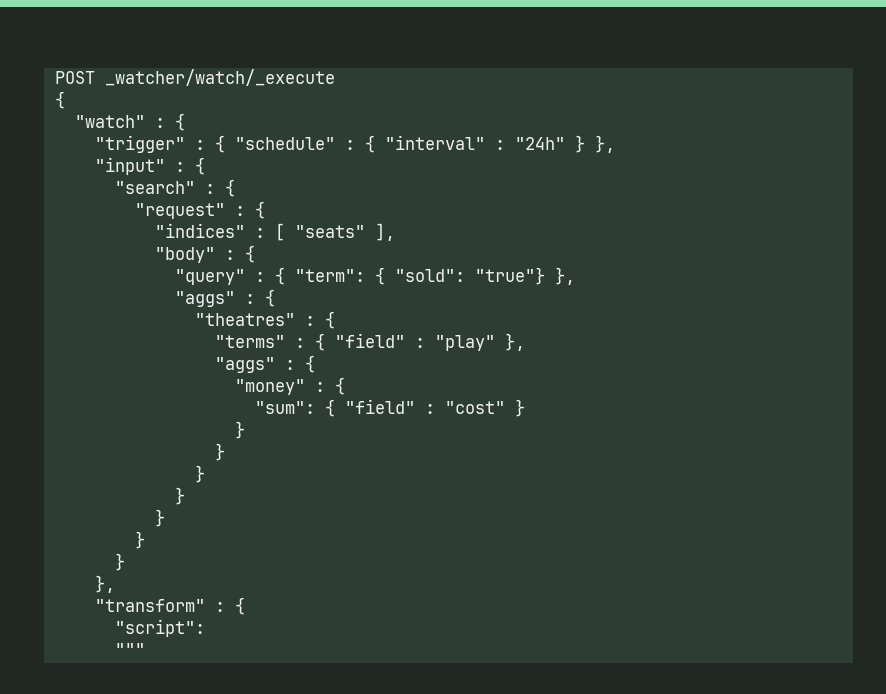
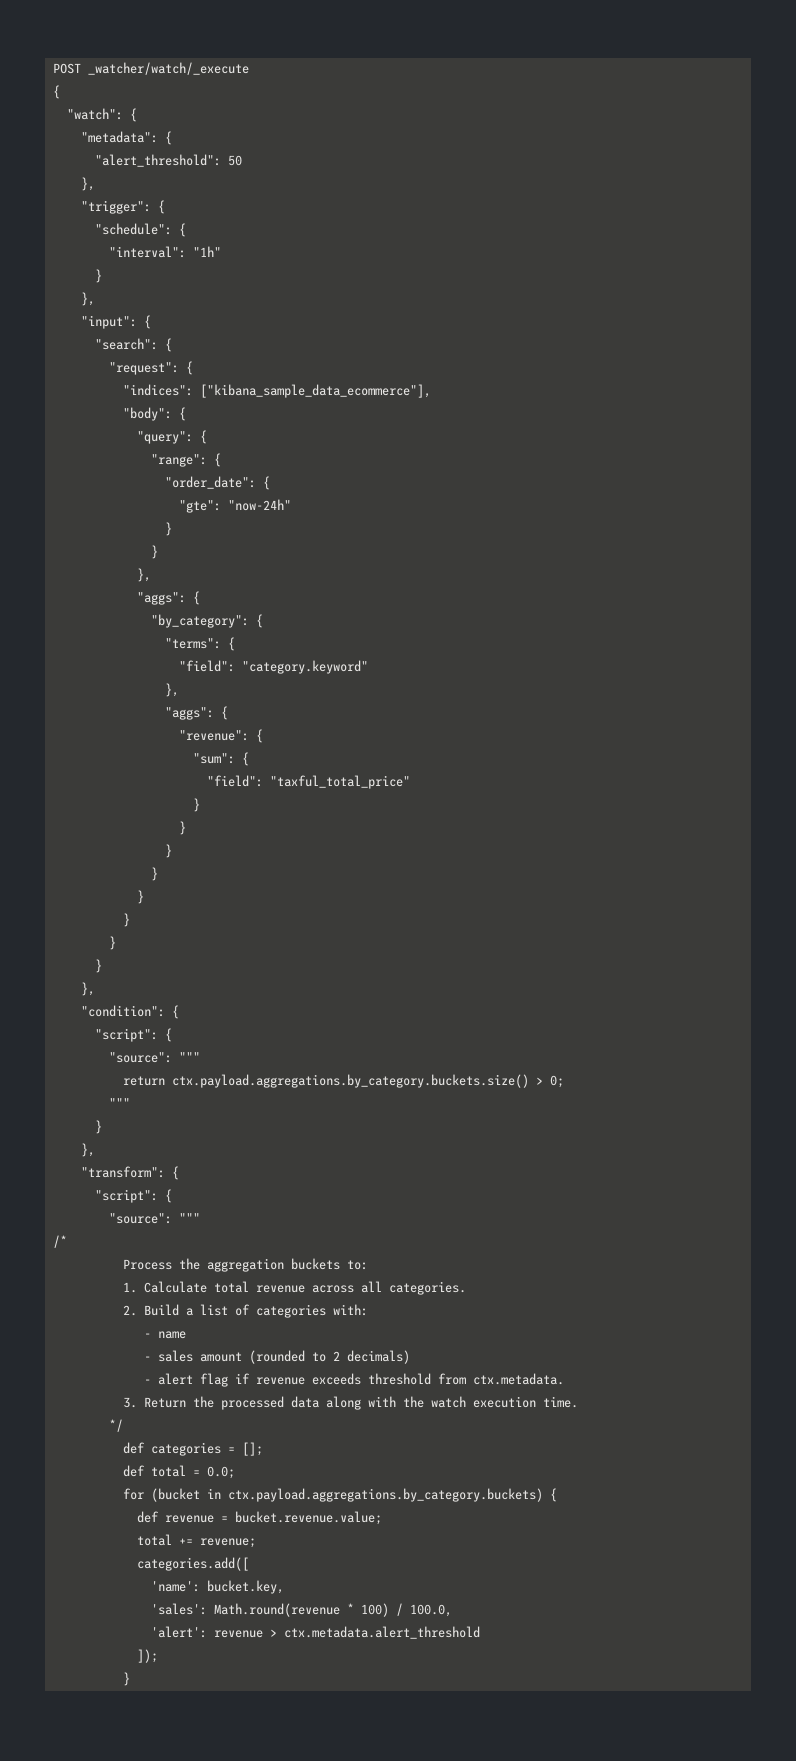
- "watch" : {
- "trigger" : { "schedule" : { "interval" : "24h" } },
- "input" : {
- "search" : {
- "request" : {
- "indices" : [ "seats" ],
- "body" : {
- "query" : { "term": { "sold": "true"} },
- "aggs" : {
- "theatres" : {
- "terms" : { "field" : "play" },
- "aggs" : {
- "money" : {
+ "watch": {
+ "metadata": {
+ "alert_threshold": 50
+ },
+ "trigger": {
+ "schedule": {
+ "interval": "1h"
+ }
+ },
+ "input": {
+ "search": {
+ "request": {
+ "indices": ["kibana_sample_data_ecommerce"],
+ "body": {
+ "query": {
+ "range": {
+ "order_date": {
+ "gte": "now-24h"
+ }
+ }
+ },
+ "aggs": {
+ "by_category": {
+ "terms": {
+ "field": "category.keyword"
+ },
+ "aggs": {
+ "revenue": {
- "sum": { "field" : "cost" }
+ "sum": {
+ "field": "taxful_total_price"
+ }
- "transform" : {
- "script":
+ "condition": {
+ "script": {
+ "source": """
+ return ctx.payload.aggregations.by_category.buckets.size() > 0;
  """
+ }
+ },
+ "transform": {
+ "script": {
+ "source": """
+ /*
+ Process the aggregation buckets to:
+ 1. Calculate total revenue across all categories.
+ 2. Build a list of categories with:
+ - name
+ - sales amount (rounded to 2 decimals)
+ - alert flag if revenue exceeds threshold from ctx.metadata.
+ 3. Return the processed data along with the watch execution time.
+ */
+ def categories = [];
+ def total = 0.0;
+ for (bucket in ctx.payload.aggregations.by_category.buckets) {
+ def revenue = bucket.revenue.value;
+ total += revenue;
+ categories.add([
+ 'name': bucket.key,
+ 'sales': Math.round(revenue * 100) / 100.0,
+ 'alert': revenue > ctx.metadata.alert_threshold
+ ]);
+ }

